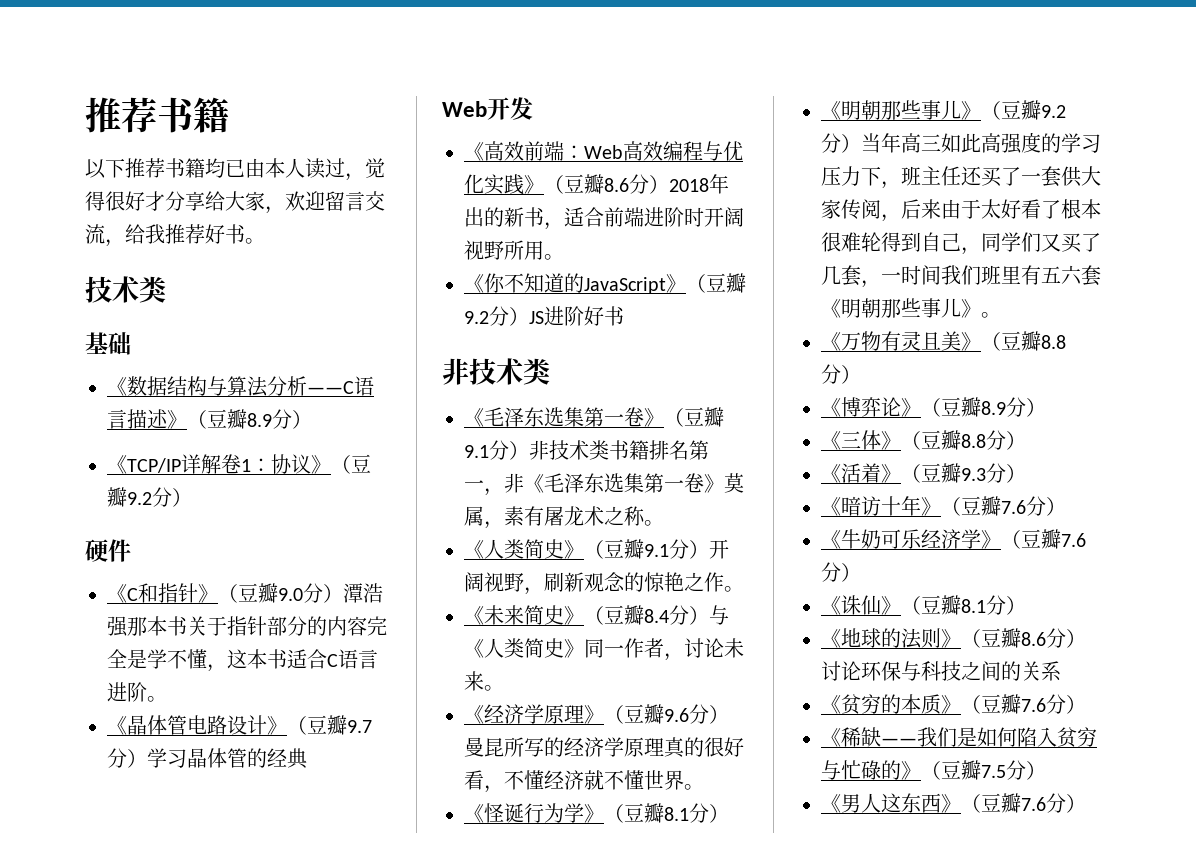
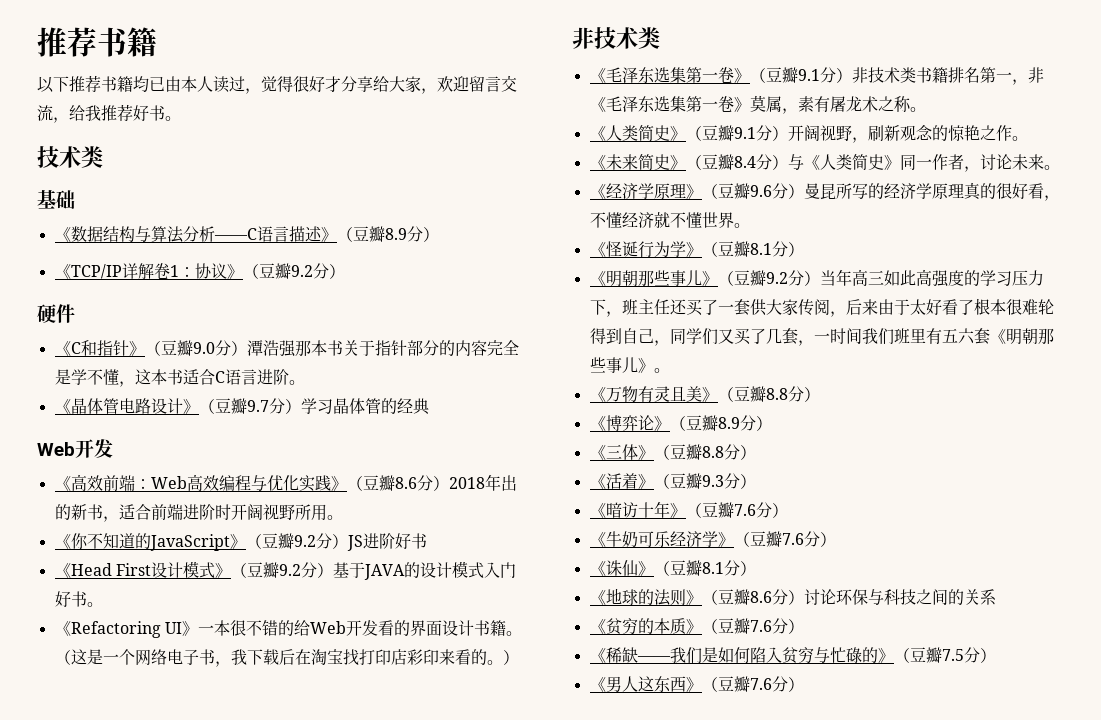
+ 《Head First设计模式》（豆瓣9.2分）基于JAVA的设计模式入门好书。
+ 《Refactoring UI》一本很不错的给Web开发看的界面设计书籍。（这是一个网络电子书，我下载后在淘宝找打印店彩印来看的。）

